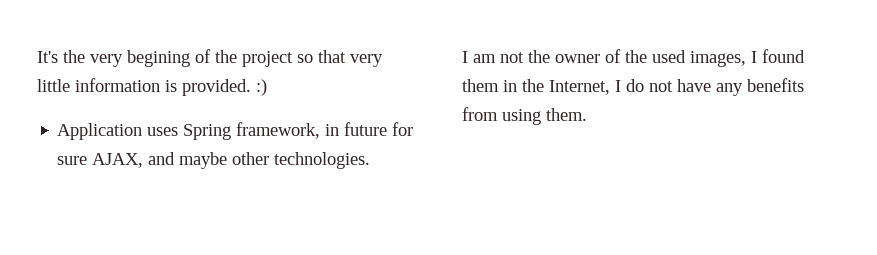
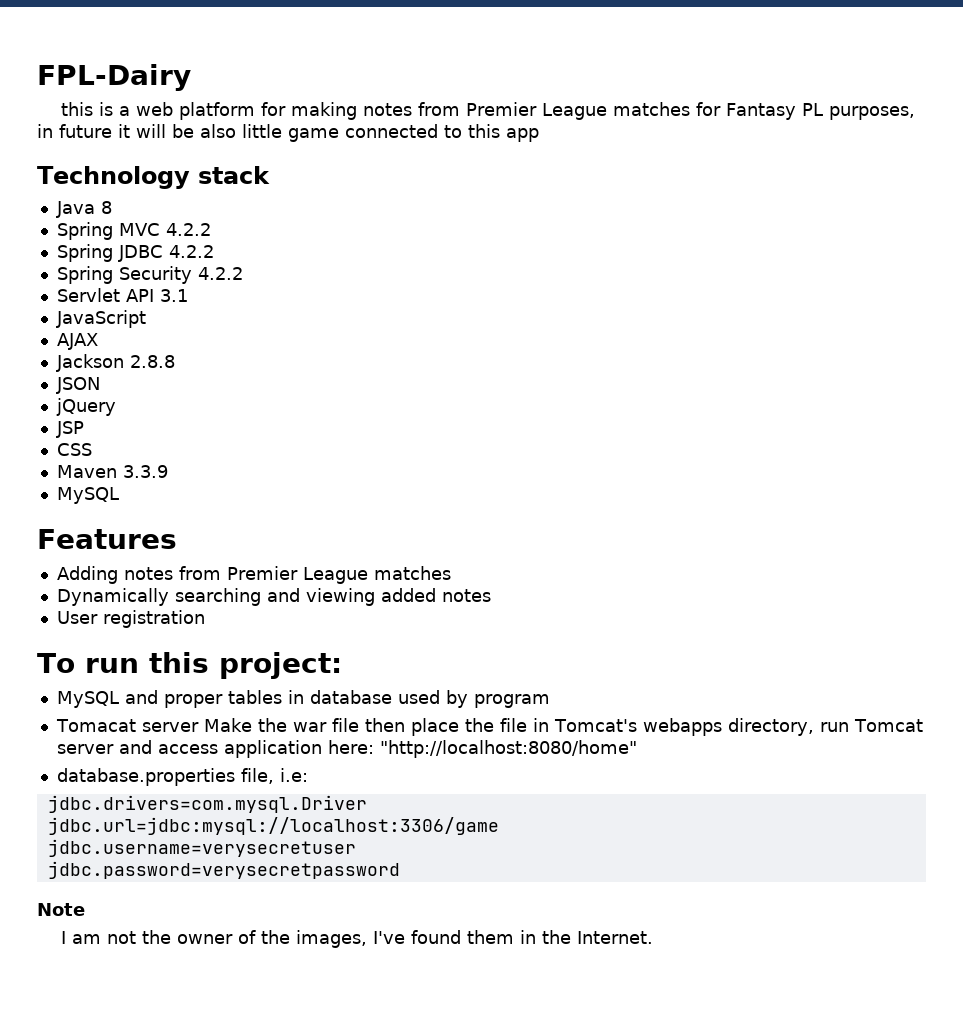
- It's the very begining of the project so that very little information is provided. :)
- Application uses Spring framework, in future for sure AJAX, and maybe other technologies.
+ FPL-Dairy
+ this is a web platform for making notes from Premier League matches for Fantasy PL purposes, in future it will be also little game connected to this app
+ Technology stack
+ Java 8
+ Spring MVC 4.2.2
+ Spring JDBC 4.2.2
+ Spring Security 4.2.2
+ Servlet API 3.1
+ JavaScript
+ AJAX
+ Jackson 2.8.8
+ JSON
+ jQuery
+ JSP
+ CSS
+ Maven 3.3.9
+ MySQL
+ Features
+ Adding notes from Premier League matches
+ Dynamically searching and viewing added notes
+ User registration
+ To run this project:
+ MySQL and proper tables in database used by program
+ Tomacat server Make the war file then place the file in Tomcat's webapps directory, run Tomcat server and access application here: "http://localhost:8080/home"
+ database.properties file, i.e:
+ jdbc.drivers=com.mysql.Driver
+ jdbc.url=jdbc:mysql://localhost:3306/game
+ jdbc.username=verysecretuser
+ jdbc.password=verysecretpassword
+ Note
- I am not the owner of the used images, I found them in the Internet, I do not have any benefits from using them.
+ I am not the owner of the images, I've found them in the Internet.

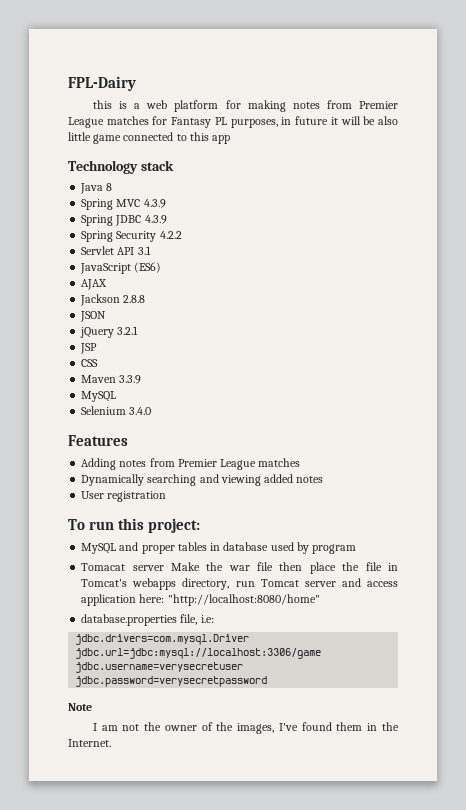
- Spring MVC 4.2.2
+ Spring MVC 4.3.9
- Spring JDBC 4.2.2
+ Spring JDBC 4.3.9
- JavaScript
+ JavaScript (ES6)
- jQuery
+ jQuery 3.2.1
+ Selenium 3.4.0

